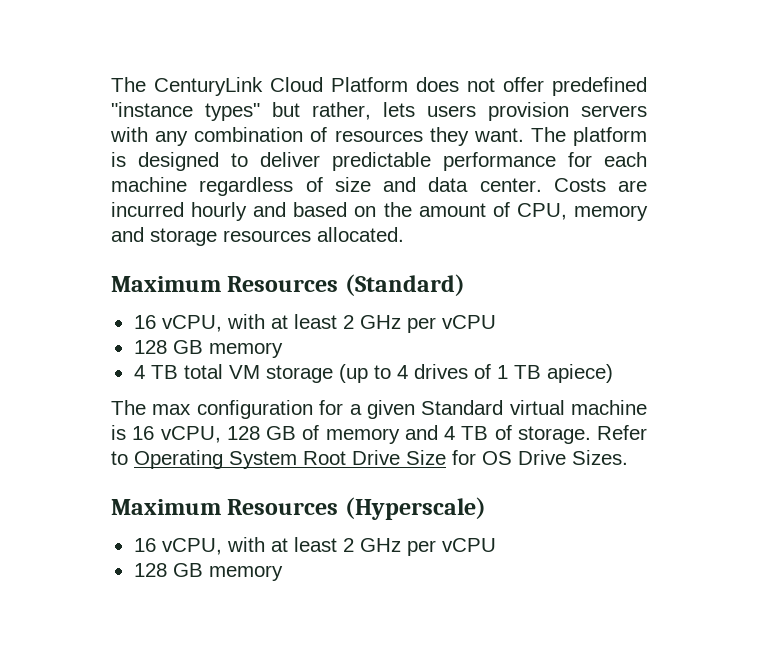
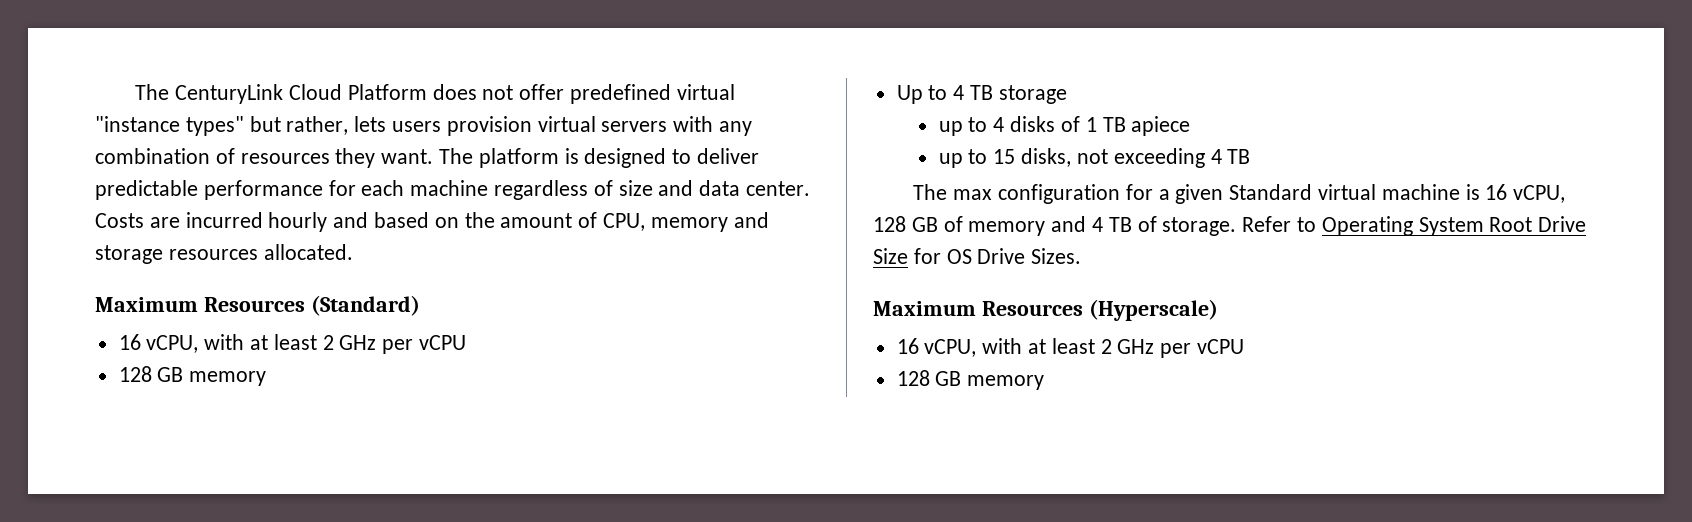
- The CenturyLink Cloud Platform does not offer predefined "instance types" but rather, lets users provision servers with any combination of resources they want.
+ The CenturyLink Cloud Platform does not offer predefined virtual "instance types" but rather, lets users provision virtual servers with any combination of resources they want.
- 4 TB total VM storage (up to 4 drives of 1 TB apiece)
+ Up to 4 TB storage
+ up to 4 disks of 1 TB apiece
+ up to 15 disks, not exceeding 4 TB

